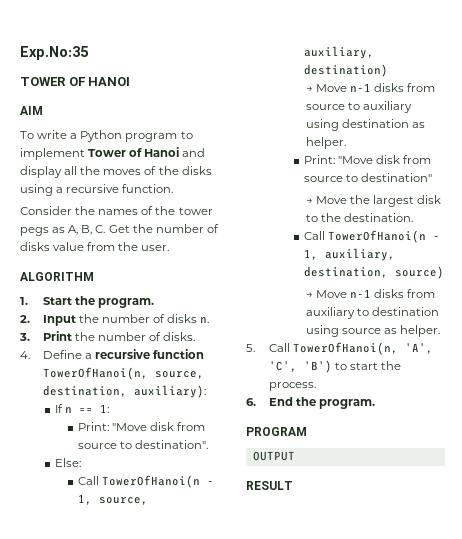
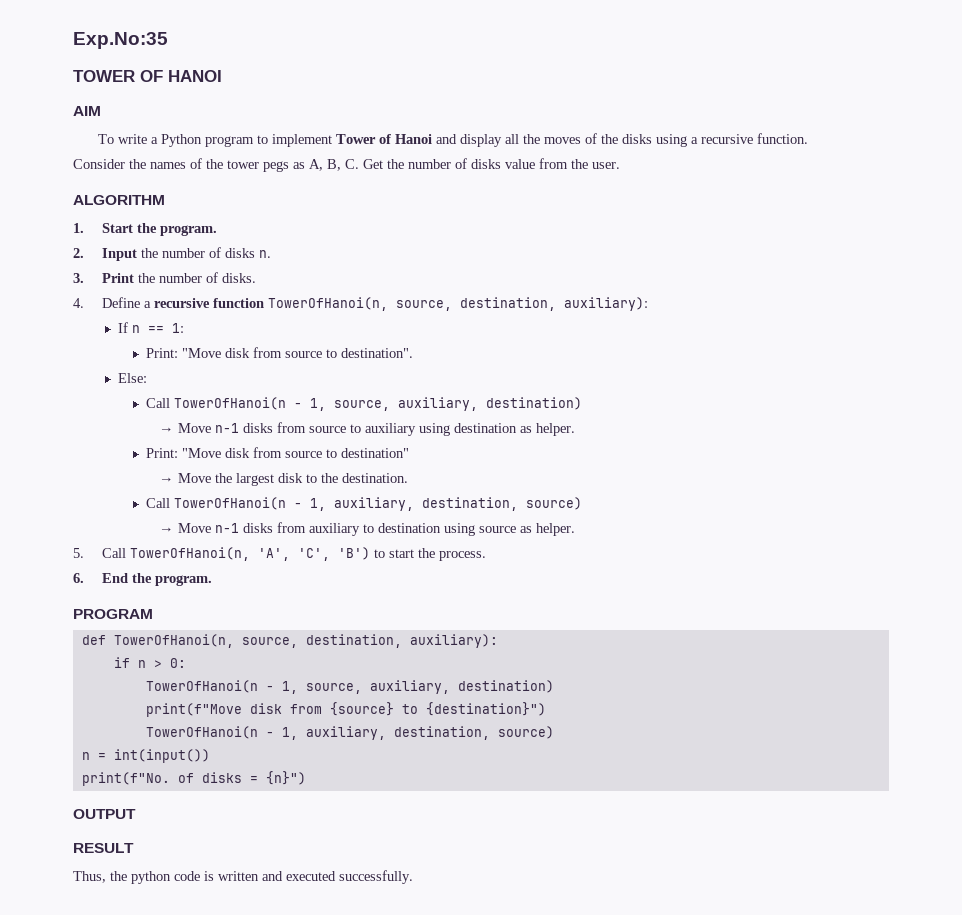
+ def TowerOfHanoi(n, source, destination, auxiliary):
+ if n > 0:
+ TowerOfHanoi(n - 1, source, auxiliary, destination)
+ print(f"Move disk from {source} to {destination}")
+ TowerOfHanoi(n - 1, auxiliary, destination, source)
+ n = int(input())
+ print(f"No. of disks = {n}")
  OUTPUT
  RESULT
+ Thus, the python code is written and executed successfully.

